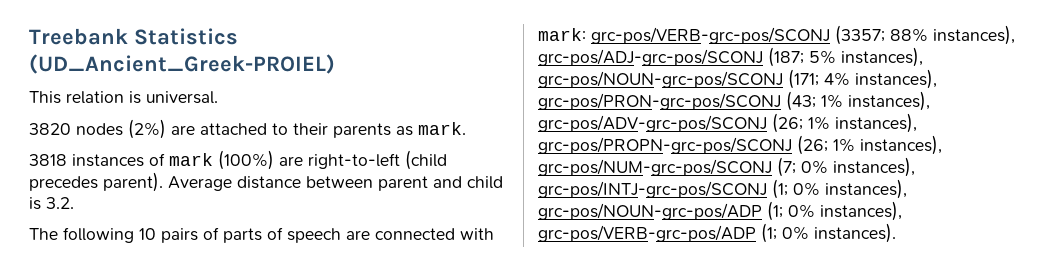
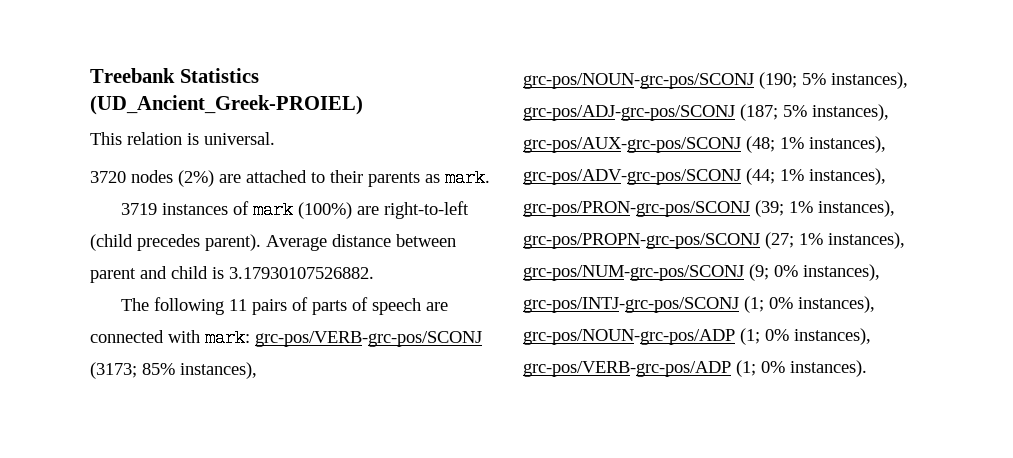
- 3820 nodes (2%) are attached to their parents as mark.
+ 3720 nodes (2%) are attached to their parents as mark.
- 3818 instances of mark (100%) are right-to-left (child precedes parent).
+ 3719 instances of mark (100%) are right-to-left (child precedes parent).
- Average distance between parent and child is 3.2.
+ Average distance between parent and child is 3.17930107526882.
- The following 10 pairs of parts of speech are connected with mark: grc-pos/VERB-grc-pos/SCONJ (3357; 88% instances), grc-pos/ADJ-grc-pos/SCONJ (187; 5% instances), grc-pos/NOUN-grc-pos/SCONJ (171; 4% instances), grc-pos/PRON-grc-pos/SCONJ (43; 1% instances), grc-pos/ADV-grc-pos/SCONJ (26; 1% instances), grc-pos/PROPN-grc-pos/SCONJ (26; 1% instances), grc-pos/NUM-grc-pos/SCONJ (7; 0% instances), grc-pos/INTJ-grc-pos/SCONJ (1; 0% instances), grc-pos/NOUN-grc-pos/ADP (1; 0% instances), grc-pos/VERB-grc-pos/ADP (1; 0% instances).
+ The following 11 pairs of parts of speech are connected with mark: grc-pos/VERB-grc-pos/SCONJ (3173; 85% instances), grc-pos/NOUN-grc-pos/SCONJ (190; 5% instances), grc-pos/ADJ-grc-pos/SCONJ (187; 5% instances), grc-pos/AUX-grc-pos/SCONJ (48; 1% instances), grc-pos/ADV-grc-pos/SCONJ (44; 1% instances), grc-pos/PRON-grc-pos/SCONJ (39; 1% instances), grc-pos/PROPN-grc-pos/SCONJ (27; 1% instances), grc-pos/NUM-grc-pos/SCONJ (9; 0% instances), grc-pos/INTJ-grc-pos/SCONJ (1; 0% instances), grc-pos/NOUN-grc-pos/ADP (1; 0% instances), grc-pos/VERB-grc-pos/ADP (1; 0% instances).

